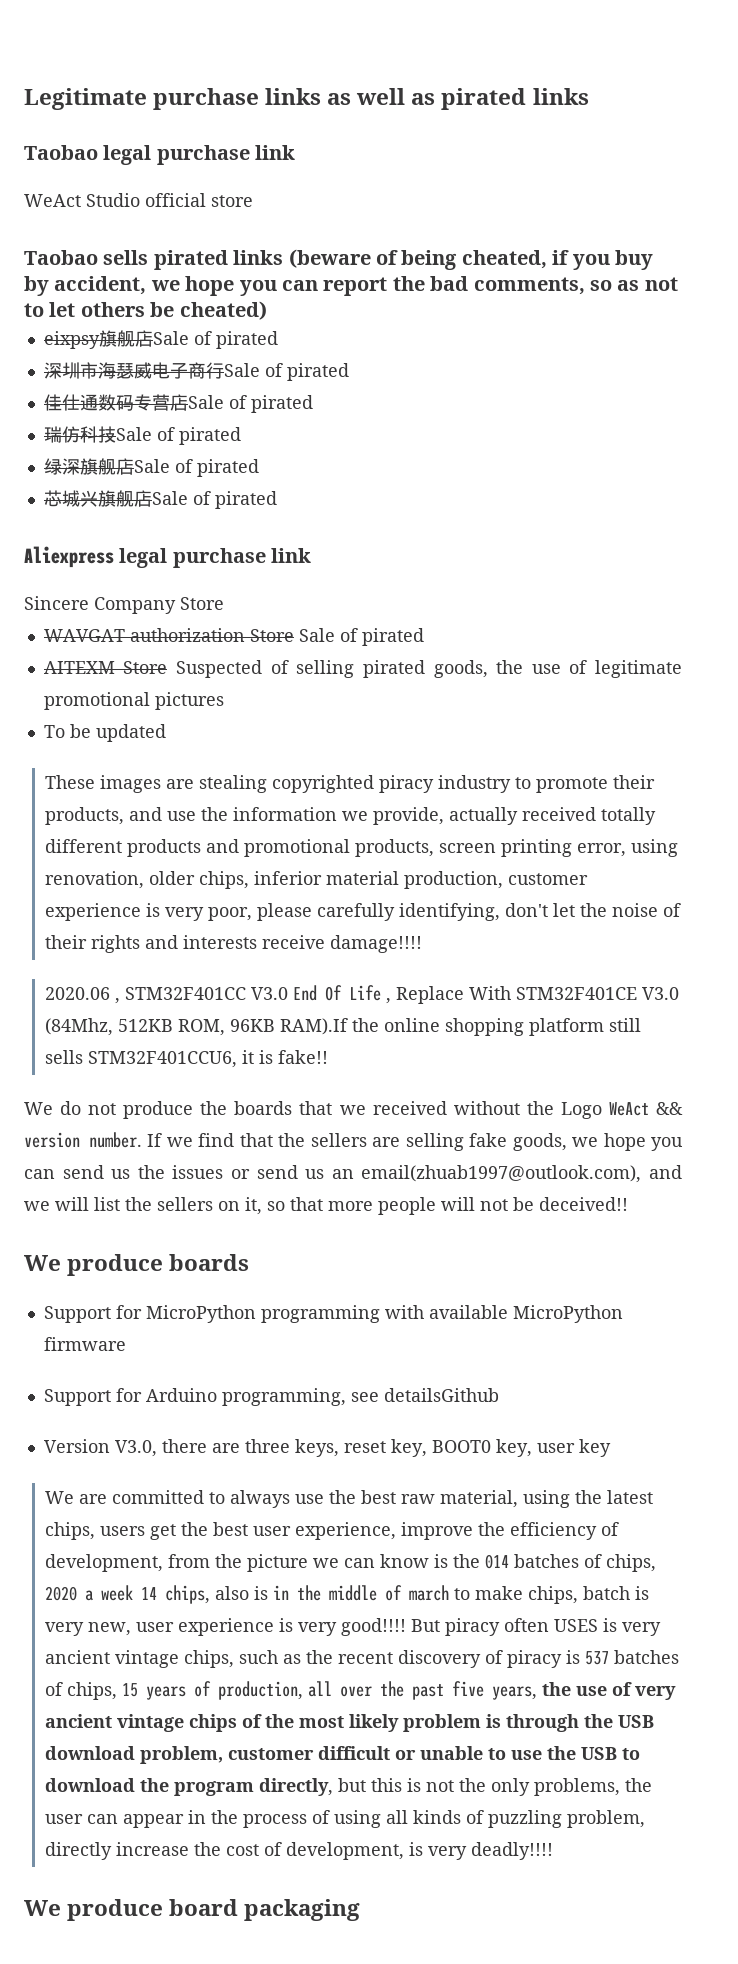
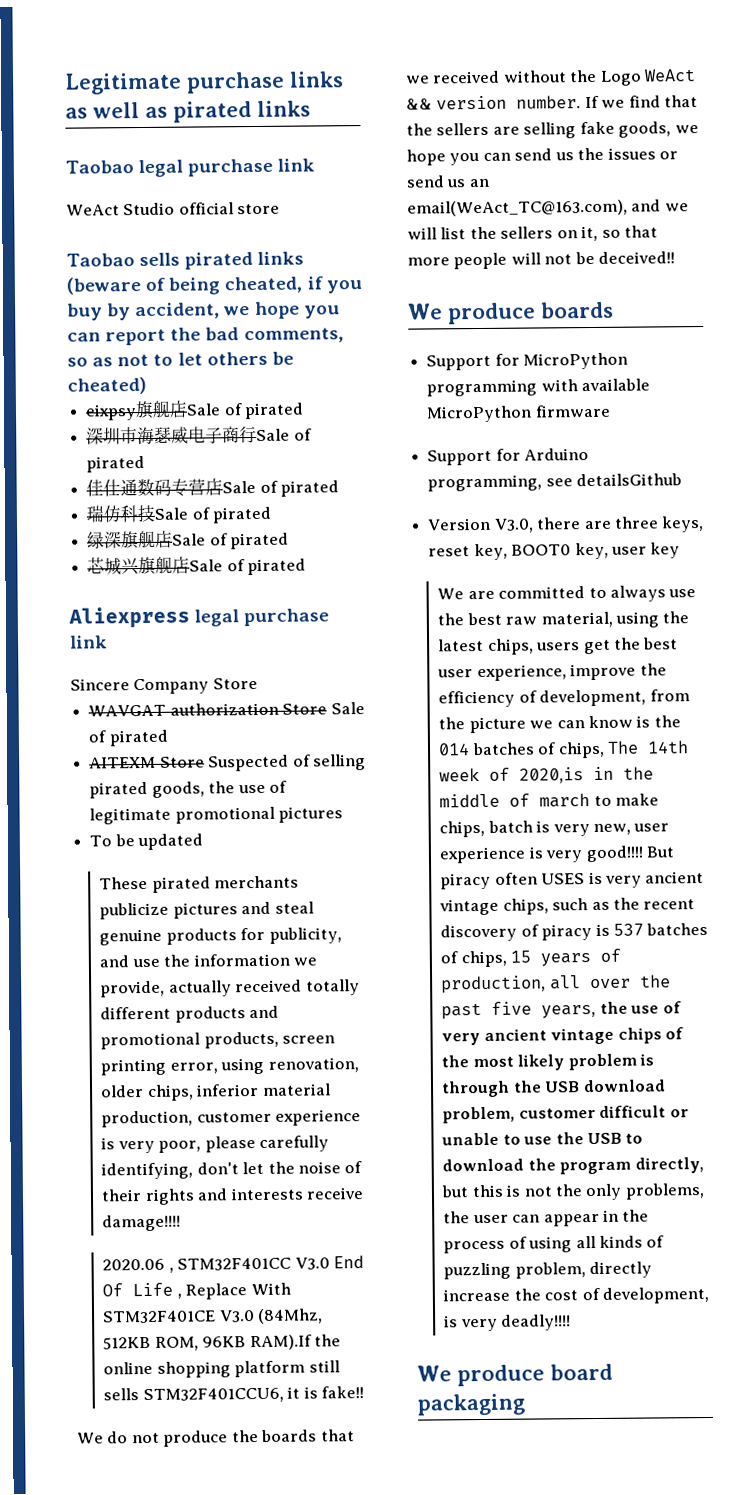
- These images are stealing copyrighted piracy industry to promote their products, and use the information we provide, actually received totally different products and promotional products, screen printing error, using renovation, older chips, inferior material production, customer experience is very poor, please carefully identifying, don't let the noise of their rights and interests receive damage!!!!
+ These pirated merchants publicize pictures and steal genuine products for publicity, and use the information we provide, actually received totally different products and promotional products, screen printing error, using renovation, older chips, inferior material production, customer experience is very poor, please carefully identifying, don't let the noise of their rights and interests receive damage!!!!
- If we find that the sellers are selling fake goods, we hope you can send us the issues or send us an email(zhuab1997@outlook.com), and we will list the sellers on it, so that more people will not be deceived!!
+ If we find that the sellers are selling fake goods, we hope you can send us the issues or send us an email(WeAct_TC@163.com), and we will list the sellers on it, so that more people will not be deceived!!
- We are committed to always use the best raw material, using the latest chips, users get the best user experience, improve the efficiency of development, from the picture we can know is the 014 batches of chips, 2020 a week 14 chips, also is in the middle of march to make chips, batch is very new, user experience is very good!!!!
+ We are committed to always use the best raw material, using the latest chips, users get the best user experience, improve the efficiency of development, from the picture we can know is the 014 batches of chips, The 14th week of 2020,is in the middle of march to make chips, batch is very new, user experience is very good!!!!

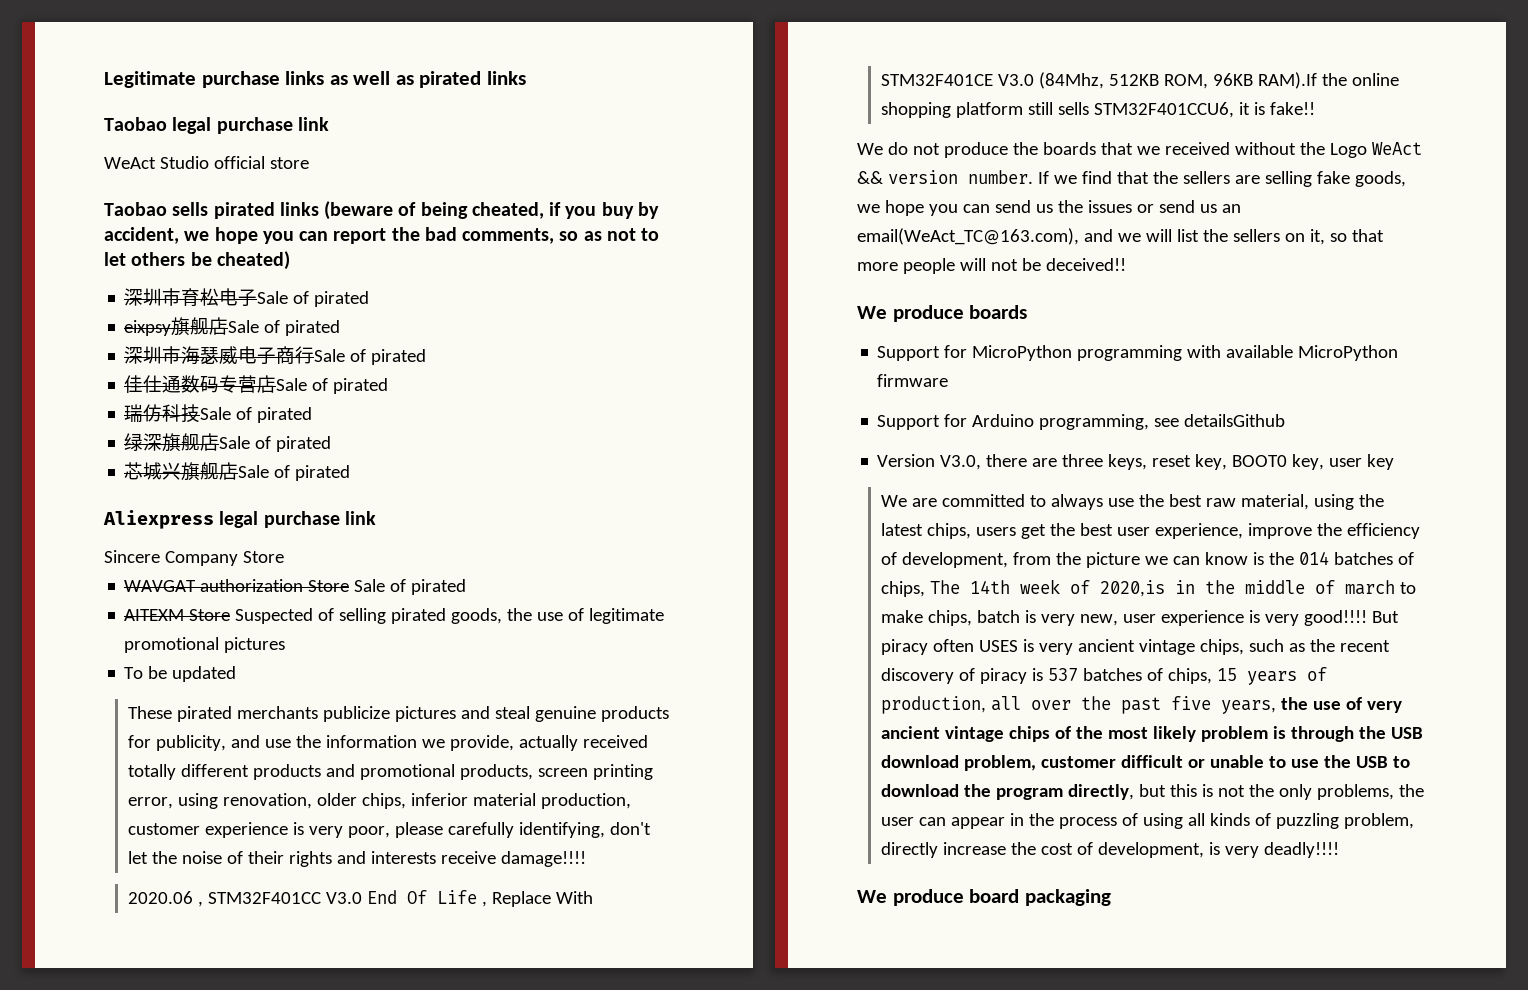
+ 深圳市育松电子Sale of pirated

